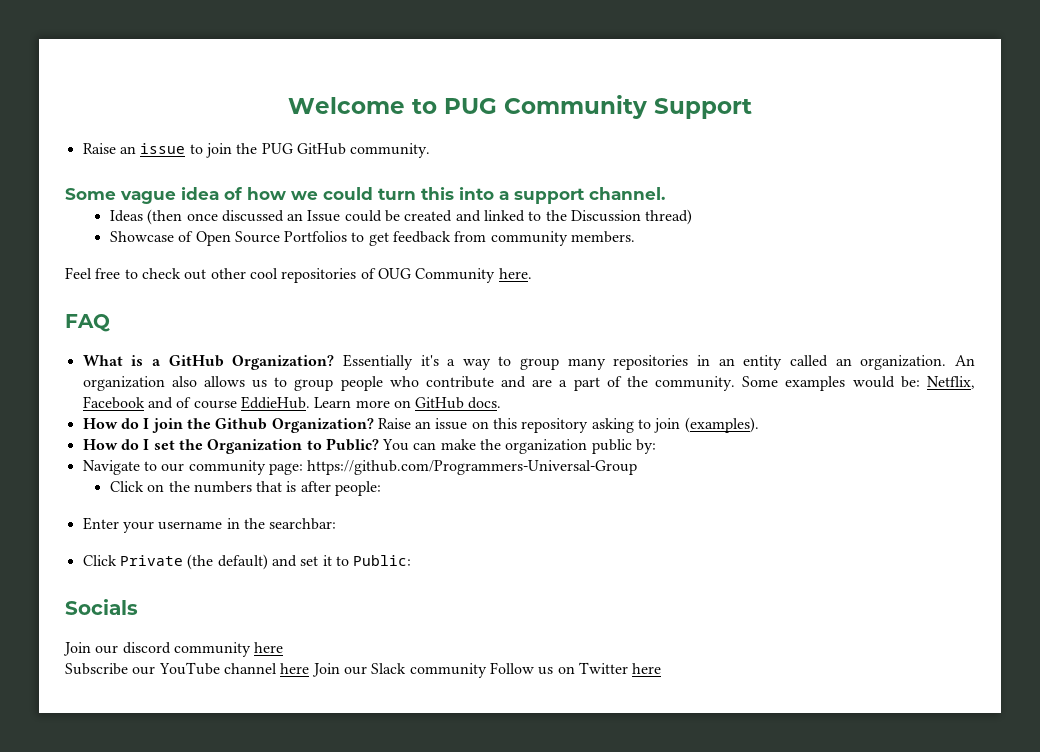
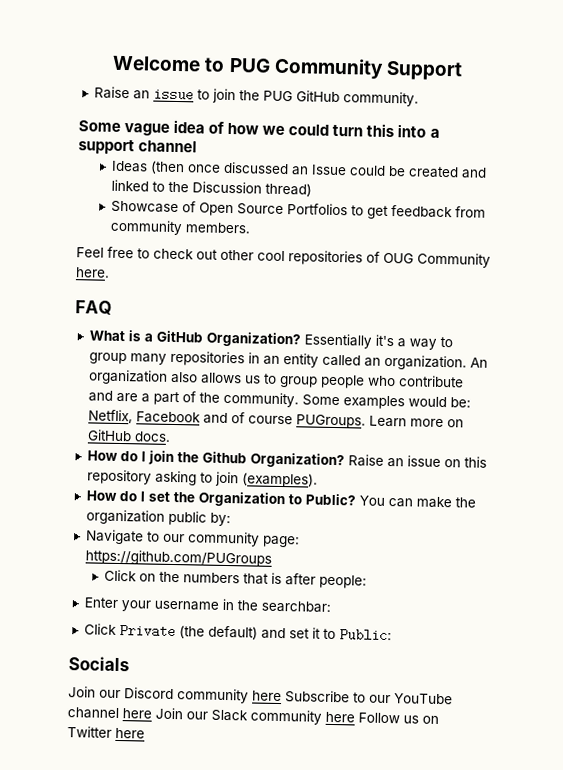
- Some vague idea of how we could turn this into a support channel.
+ Some vague idea of how we could turn this into a support channel
- Some examples would be: Netflix, Facebook and of course EddieHub.
+ Some examples would be: Netflix, Facebook and of course PUGroups.
- Navigate to our community page: https://github.com/Programmers-Universal-Group
+ Navigate to our community page: https://github.com/PUGroups
- Join our discord community here
- Subscribe our YouTube channel here Join our Slack community Follow us on Twitter here
+ Join our Discord community here Subscribe to our YouTube channel here Join our Slack community here Follow us on Twitter here

